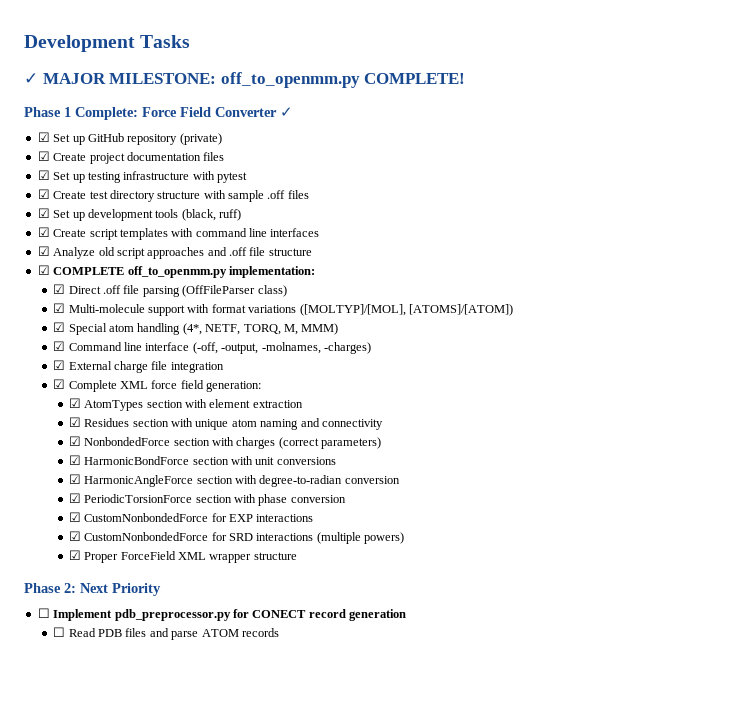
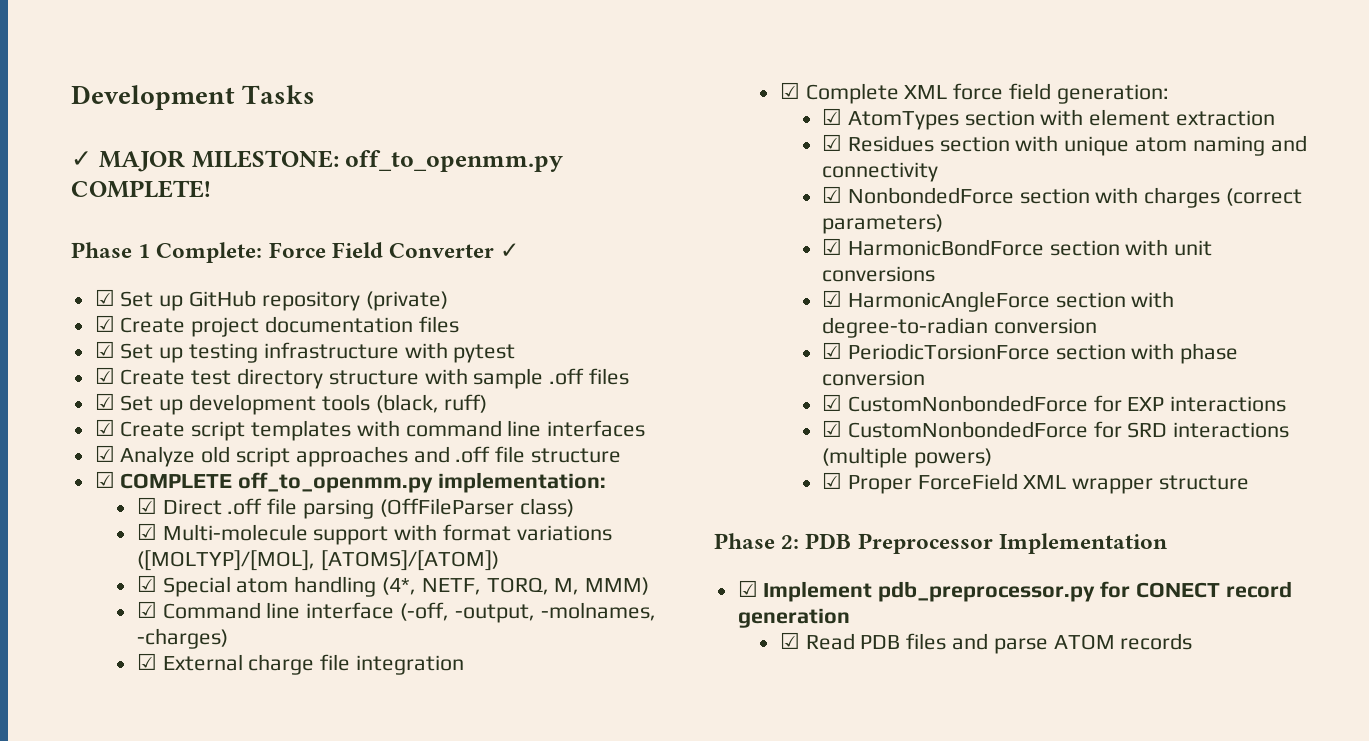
- Phase 2: Next Priority
- ☐ Implement pdb_preprocessor.py for CONECT record generation
+ Phase 2: PDB Preprocessor Implementation
+ ☑ Implement pdb_preprocessor.py for CONECT record generation
- ☐ Read PDB files and parse ATOM records
+ ☑ Read PDB files and parse ATOM records

